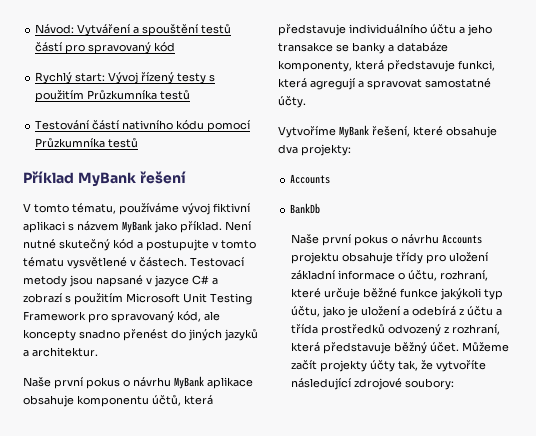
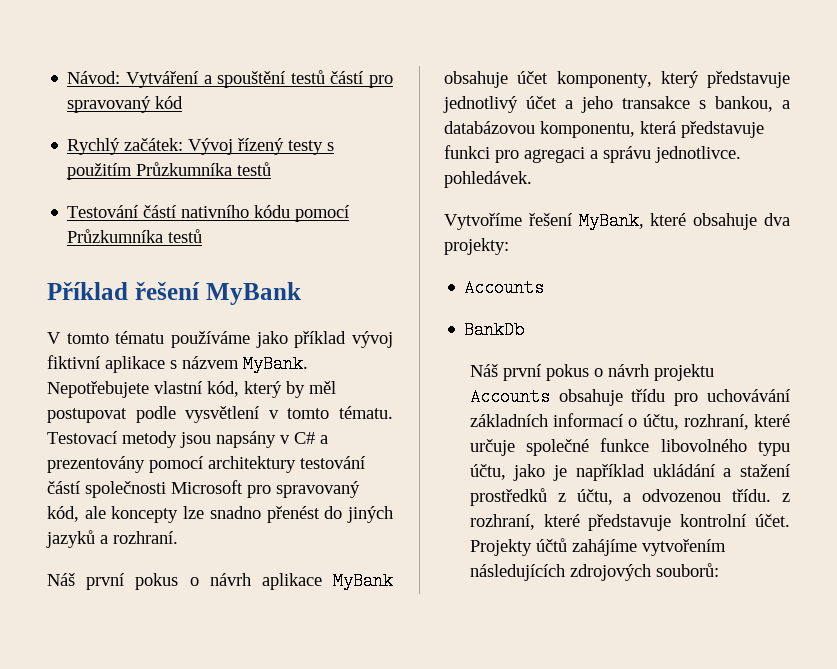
- Rychlý start: Vývoj řízený testy s použitím Průzkumníka testů
+ Rychlý začátek: Vývoj řízený testy s použitím Průzkumníka testů
- Příklad MyBank řešení
+ Příklad řešení MyBank
- V tomto tématu, používáme vývoj fiktivní aplikaci s názvem MyBank jako příklad. Není nutné skutečný kód a postupujte v tomto tématu vysvětlené v částech. Testovací metody jsou napsané v jazyce C# a zobrazí s použitím Microsoft Unit Testing Framework pro spravovaný kód, ale koncepty snadno přenést do jiných jazyků a architektur.
- Naše první pokus o návrhu MyBank aplikace obsahuje komponentu účtů, která představuje individuálního účtu a jeho transakce se banky a databáze komponenty, která představuje funkci, která agregují a spravovat samostatné účty.
+ V tomto tématu používáme jako příklad vývoj fiktivní aplikace s názvem MyBank. Nepotřebujete vlastní kód, který by měl postupovat podle vysvětlení v tomto tématu. Testovací metody jsou napsány v C# a prezentovány pomocí architektury testování částí společnosti Microsoft pro spravovaný kód, ale koncepty lze snadno přenést do jiných jazyků a rozhraní.
+ Náš první pokus o návrh aplikace MyBank obsahuje účet komponenty, který představuje jednotlivý účet a jeho transakce s bankou, a databázovou komponentu, která představuje funkci pro agregaci a správu jednotlivce. pohledávek.
- Vytvoříme MyBank řešení, které obsahuje dva projekty:
+ Vytvoříme řešení MyBank, které obsahuje dva projekty:
- Naše první pokus o návrhu Accounts projektu obsahuje třídy pro uložení základní informace o účtu, rozhraní, které určuje běžné funkce jakýkoli typ účtu, jako je uložení a odebírá z účtu a třída prostředků odvozený z rozhraní, která představuje běžný účet. Můžeme začít projekty účty tak, že vytvoříte následující zdrojové soubory:
+ Náš první pokus o návrh projektu Accounts obsahuje třídu pro uchovávání základních informací o účtu, rozhraní, které určuje společné funkce libovolného typu účtu, jako je například ukládání a stažení prostředků z účtu, a odvozenou třídu. z rozhraní, které představuje kontrolní účet. Projekty účtů zahájíme vytvořením následujících zdrojových souborů:

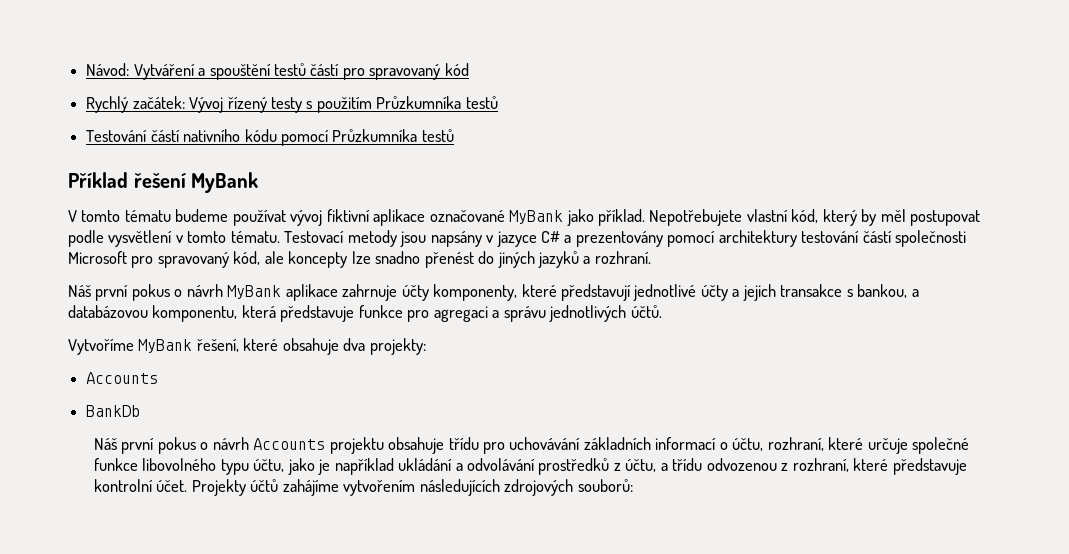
- V tomto tématu používáme jako příklad vývoj fiktivní aplikace s názvem MyBank.
+ V tomto tématu budeme používat vývoj fiktivní aplikace označované MyBank jako příklad.
- Testovací metody jsou napsány v C# a prezentovány pomocí architektury testování částí společnosti Microsoft pro spravovaný kód, ale koncepty lze snadno přenést do jiných jazyků a rozhraní.
+ Testovací metody jsou napsány v jazyce C# a prezentovány pomocí architektury testování částí společnosti Microsoft pro spravovaný kód, ale koncepty lze snadno přenést do jiných jazyků a rozhraní.
- Náš první pokus o návrh aplikace MyBank obsahuje účet komponenty, který představuje jednotlivý účet a jeho transakce s bankou, a databázovou komponentu, která představuje funkci pro agregaci a správu jednotlivce. pohledávek.
+ Náš první pokus o návrh MyBank aplikace zahrnuje účty komponenty, které představují jednotlivé účty a jejich transakce s bankou, a databázovou komponentu, která představuje funkce pro agregaci a správu jednotlivých účtů.
- Vytvoříme řešení MyBank, které obsahuje dva projekty:
+ Vytvoříme MyBank řešení, které obsahuje dva projekty:
- Náš první pokus o návrh projektu Accounts obsahuje třídu pro uchovávání základních informací o účtu, rozhraní, které určuje společné funkce libovolného typu účtu, jako je například ukládání a stažení prostředků z účtu, a odvozenou třídu. z rozhraní, které představuje kontrolní účet.
+ Náš první pokus o návrh Accounts projektu obsahuje třídu pro uchovávání základních informací o účtu, rozhraní, které určuje společné funkce libovolného typu účtu, jako je například ukládání a odvolávání prostředků z účtu, a třídu odvozenou z rozhraní, které představuje kontrolní účet.

